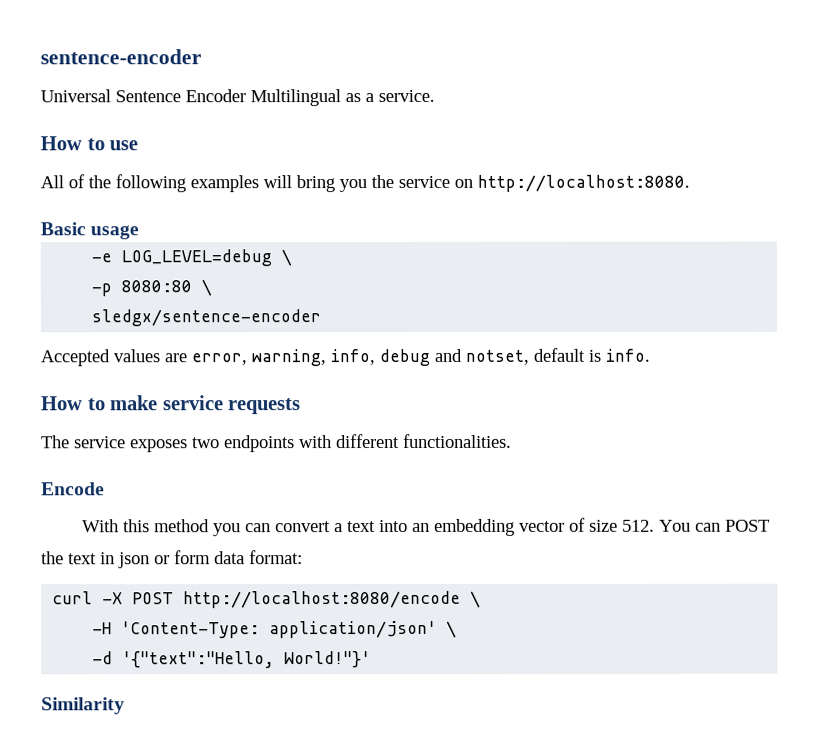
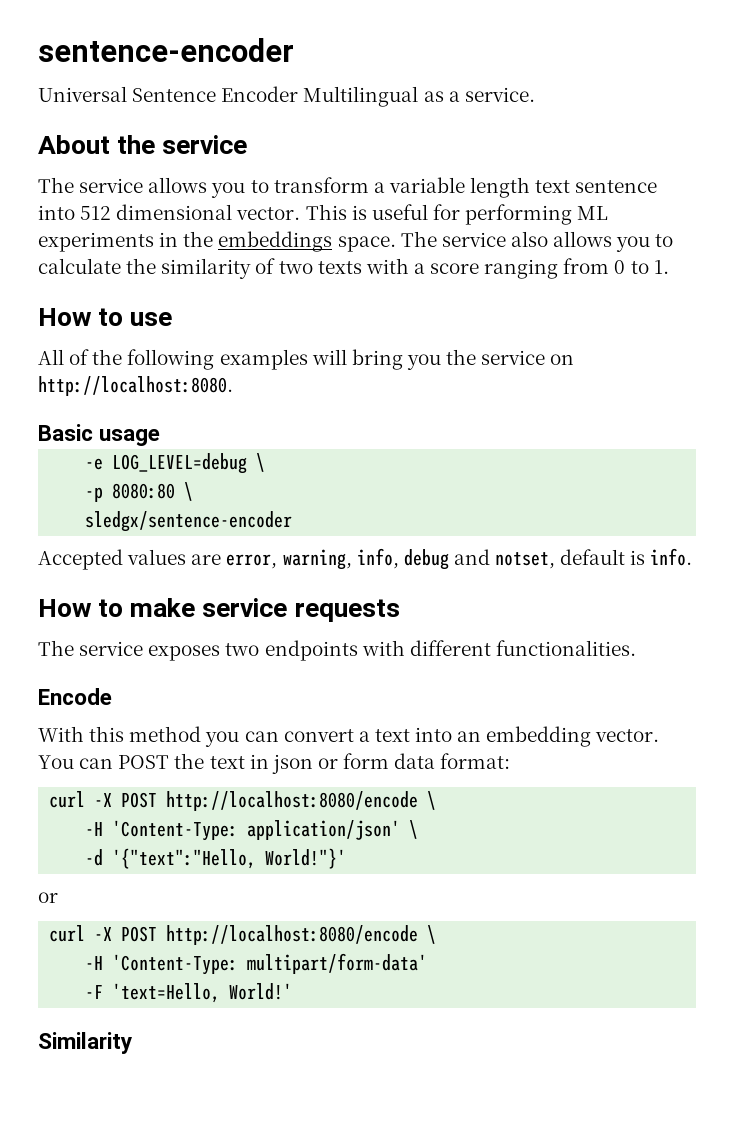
+ About the service
+ The service allows you to transform a variable length text sentence into 512 dimensional vector. This is useful for performing ML experiments in the embeddings space. The service also allows you to calculate the similarity of two texts with a score ranging from 0 to 1.
- With this method you can convert a text into an embedding vector of size 512. You can POST the text in json or form data format:
+ With this method you can convert a text into an embedding vector. You can POST the text in json or form data format:
  -d '{"text":"Hello, World!"}'
+ or
+ curl -X POST http://localhost:8080/encode \
+ -H 'Content-Type: multipart/form-data'
+ -F 'text=Hello, World!'

